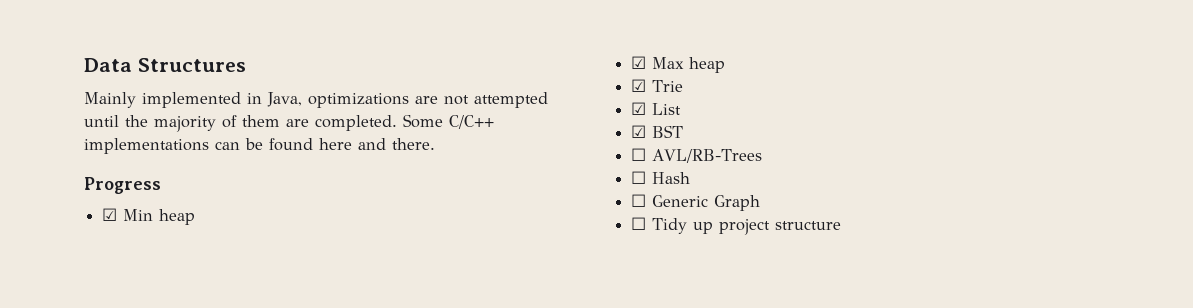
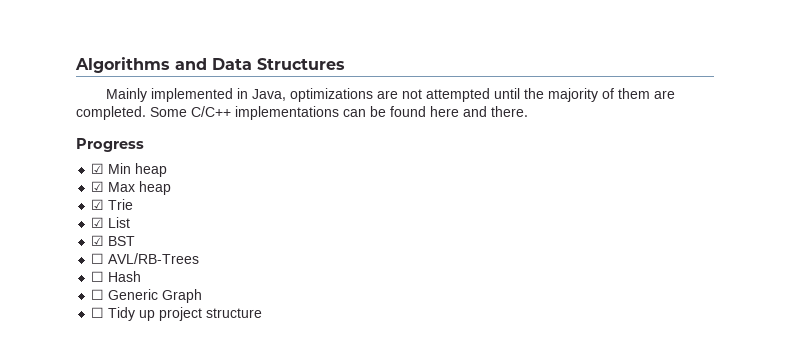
- Data Structures
+ Algorithms and Data Structures

